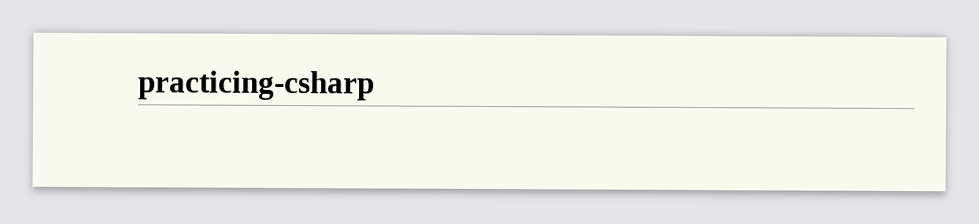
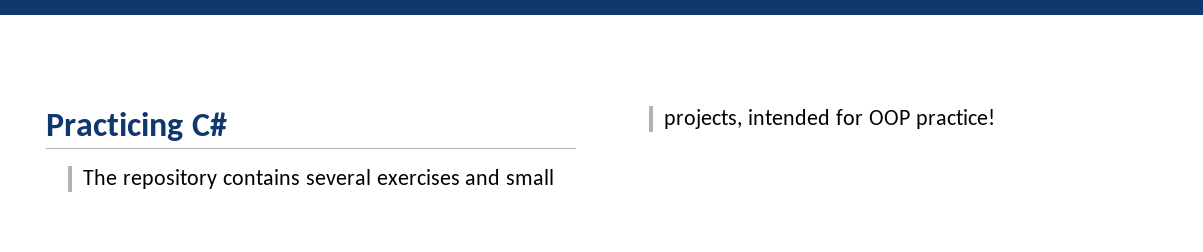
- practicing-csharp
+ Practicing C#
+ The repository contains several exercises and small projects, intended for OOP practice!

